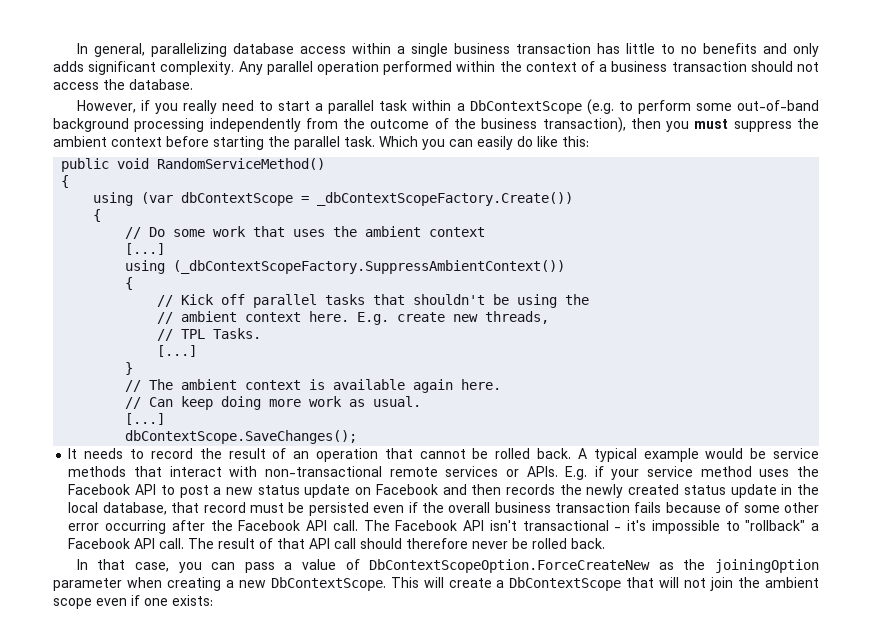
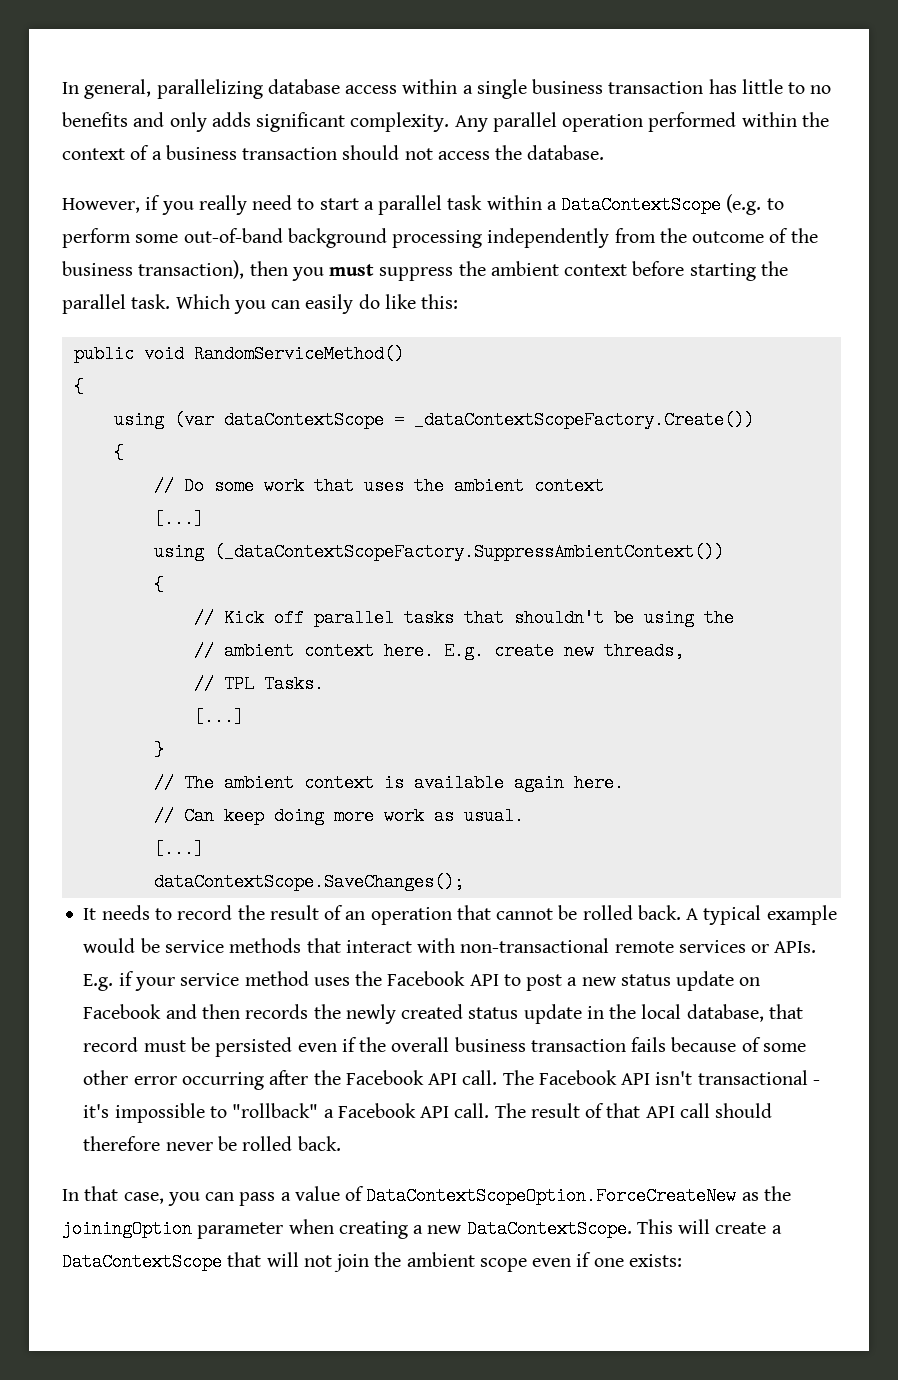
- However, if you really need to start a parallel task within a DbContextScope (e.g. to perform some out-of-band background processing independently from the outcome of the business transaction), then you must suppress the ambient context before starting the parallel task.
+ However, if you really need to start a parallel task within a DataContextScope (e.g. to perform some out-of-band background processing independently from the outcome of the business transaction), then you must suppress the ambient context before starting the parallel task.
- using (var dbContextScope = _dbContextScopeFactory.Create())
+ using (var dataContextScope = _dataContextScopeFactory.Create())
- using (_dbContextScopeFactory.SuppressAmbientContext())
+ using (_dataContextScopeFactory.SuppressAmbientContext())
- dbContextScope.SaveChanges();
+ dataContextScope.SaveChanges();
- In that case, you can pass a value of DbContextScopeOption.ForceCreateNew as the joiningOption parameter when creating a new DbContextScope.
+ In that case, you can pass a value of DataContextScopeOption.ForceCreateNew as the joiningOption parameter when creating a new DataContextScope.
- This will create a DbContextScope that will not join the ambient scope even if one exists:
+ This will create a DataContextScope that will not join the ambient scope even if one exists:

